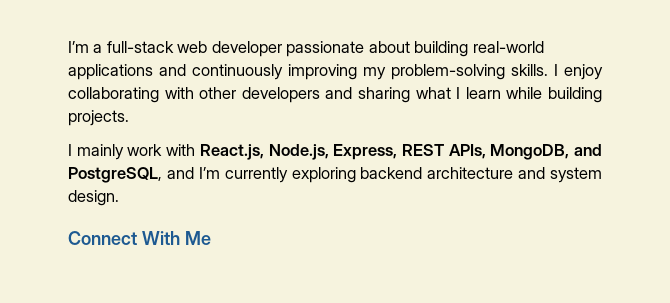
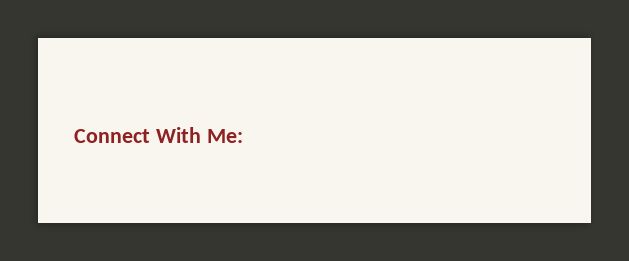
- I’m a full-stack web developer passionate about building real-world applications and continuously improving my problem-solving skills. I enjoy collaborating with other developers and sharing what I learn while building projects.
- I mainly work with React.js, Node.js, Express, REST APIs, MongoDB, and PostgreSQL, and I’m currently exploring backend architecture and system design.
- Connect With Me
+ Connect With Me:

